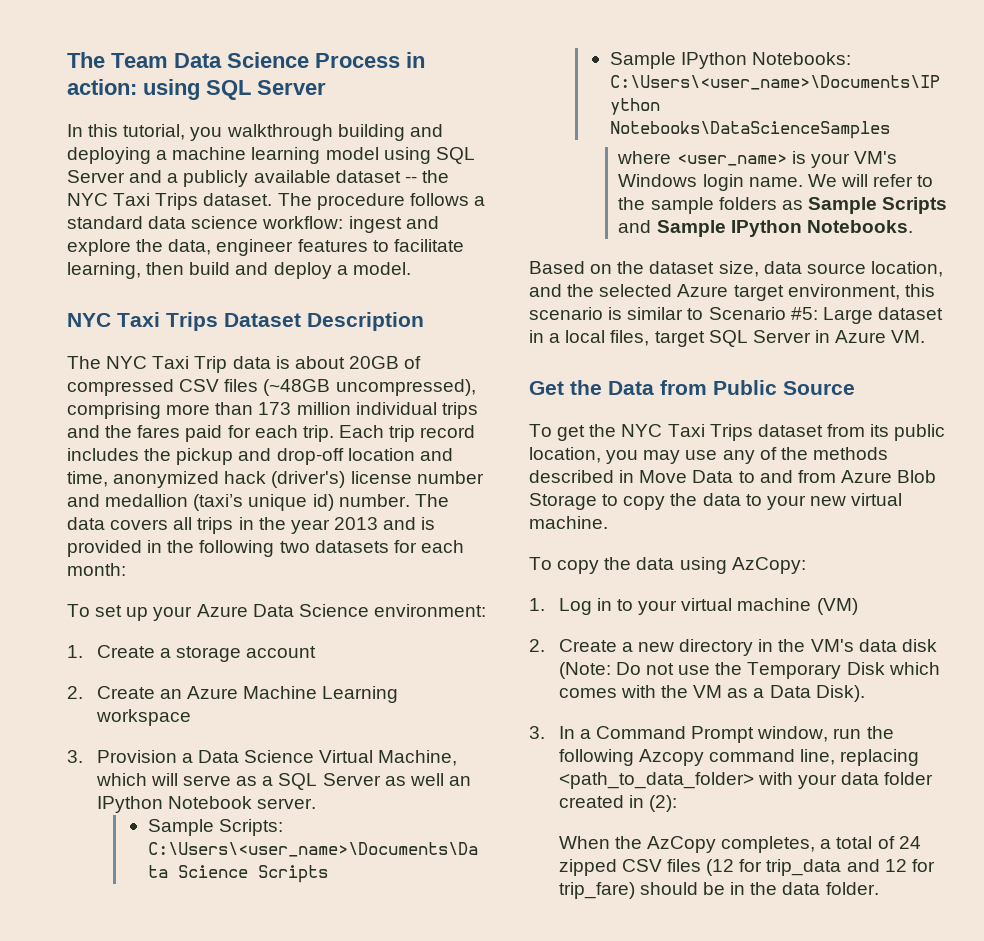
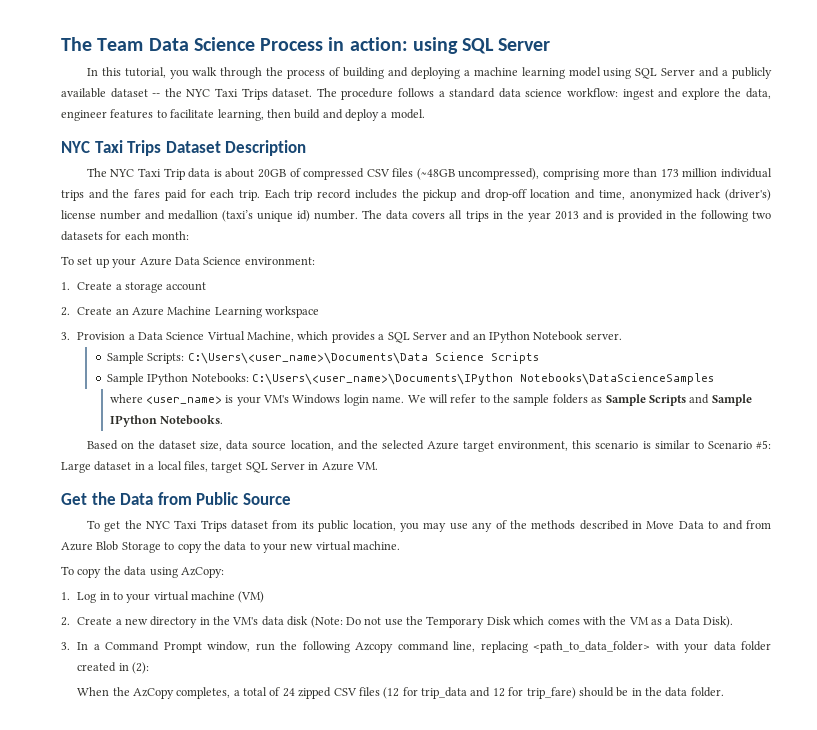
- In this tutorial, you walkthrough building and deploying a machine learning model using SQL Server and a publicly available dataset -- the NYC Taxi Trips dataset.
+ In this tutorial, you walk through the process of building and deploying a machine learning model using SQL Server and a publicly available dataset -- the NYC Taxi Trips dataset.
- 3. Provision a Data Science Virtual Machine, which will serve as a SQL Server as well an IPython Notebook server.
+ 3. Provision a Data Science Virtual Machine, which provides a SQL Server and an IPython Notebook server.

